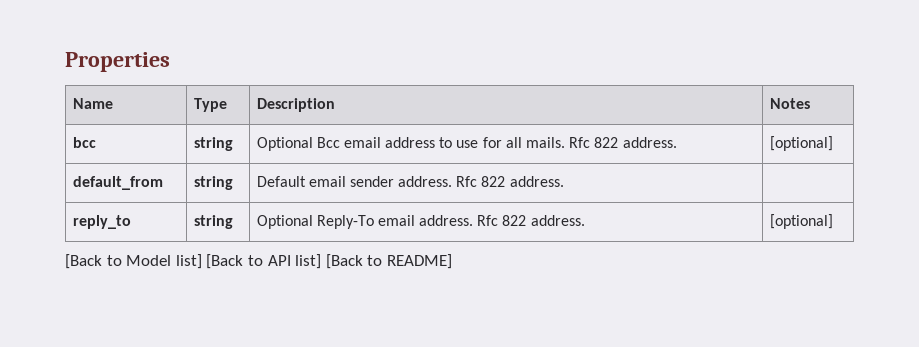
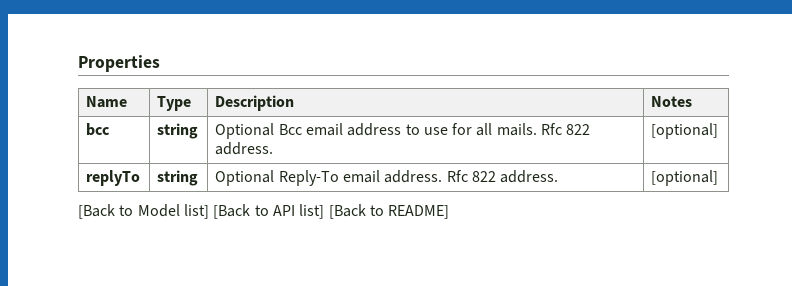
- default_from | string | Default email sender address. Rfc 822 address. |
- reply_to | string | Optional Reply-To email address. Rfc 822 address. | [optional]
+ replyTo | string | Optional Reply-To email address. Rfc 822 address. | [optional]

